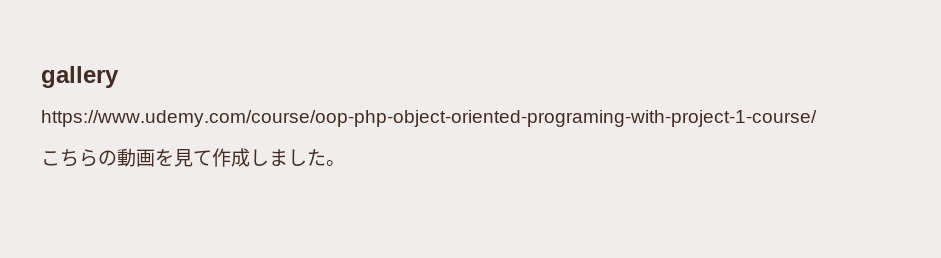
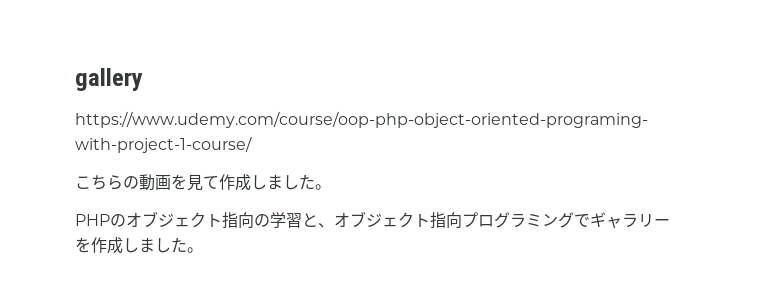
+ PHPのオブジェクト指向の学習と、オブジェクト指向プログラミングでギャラリーを作成しました。

